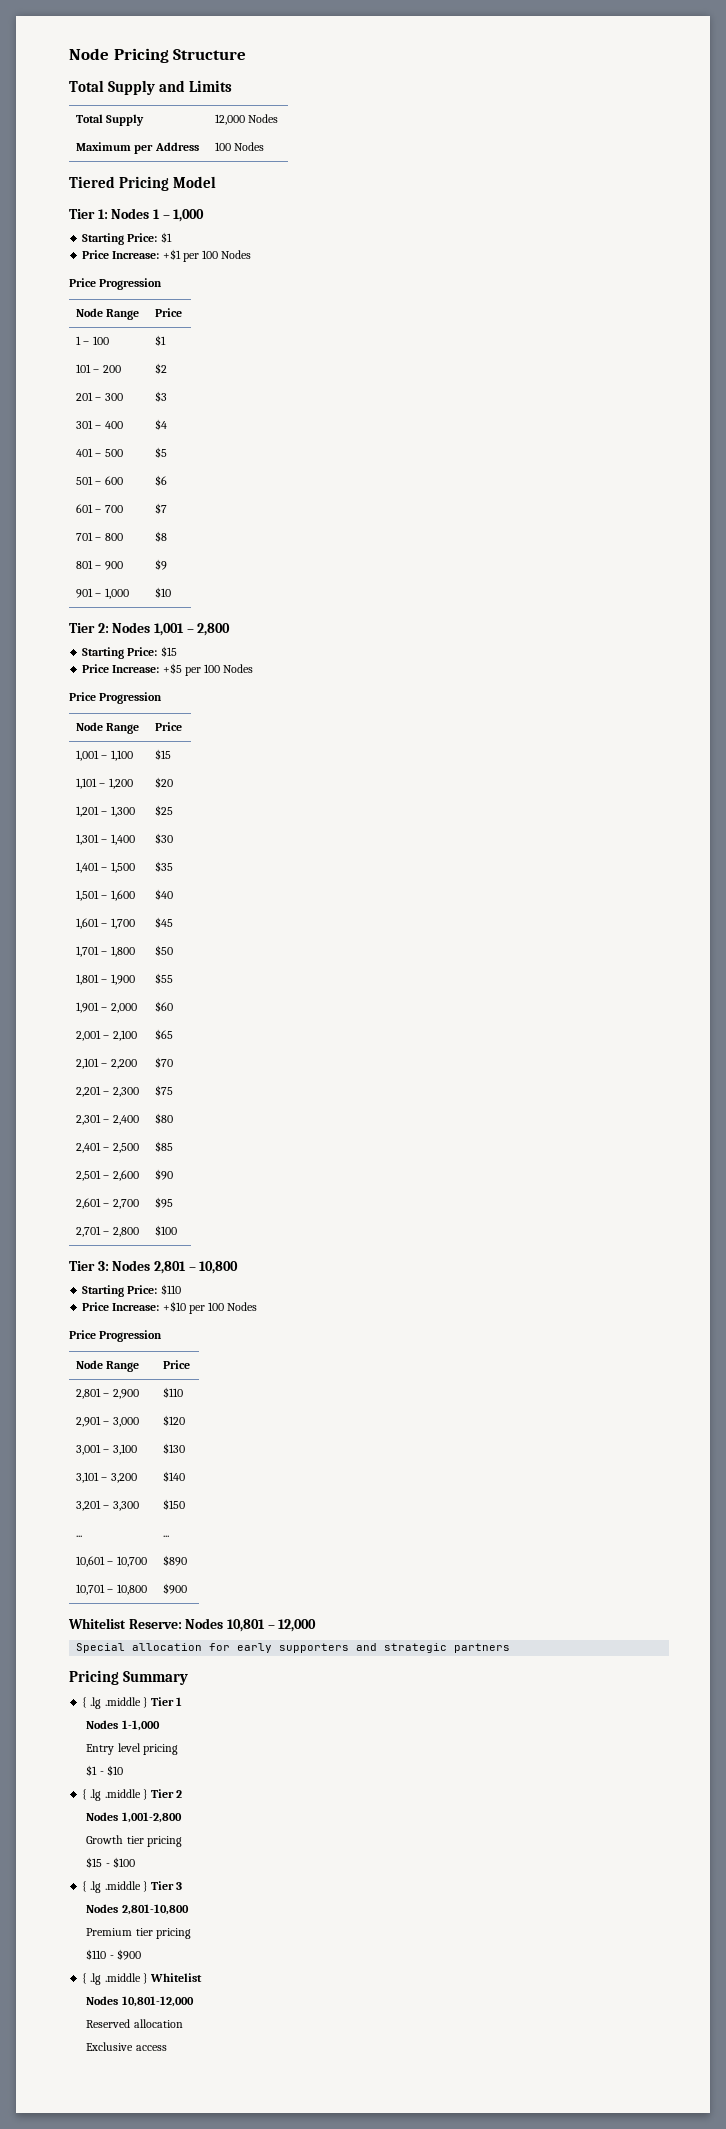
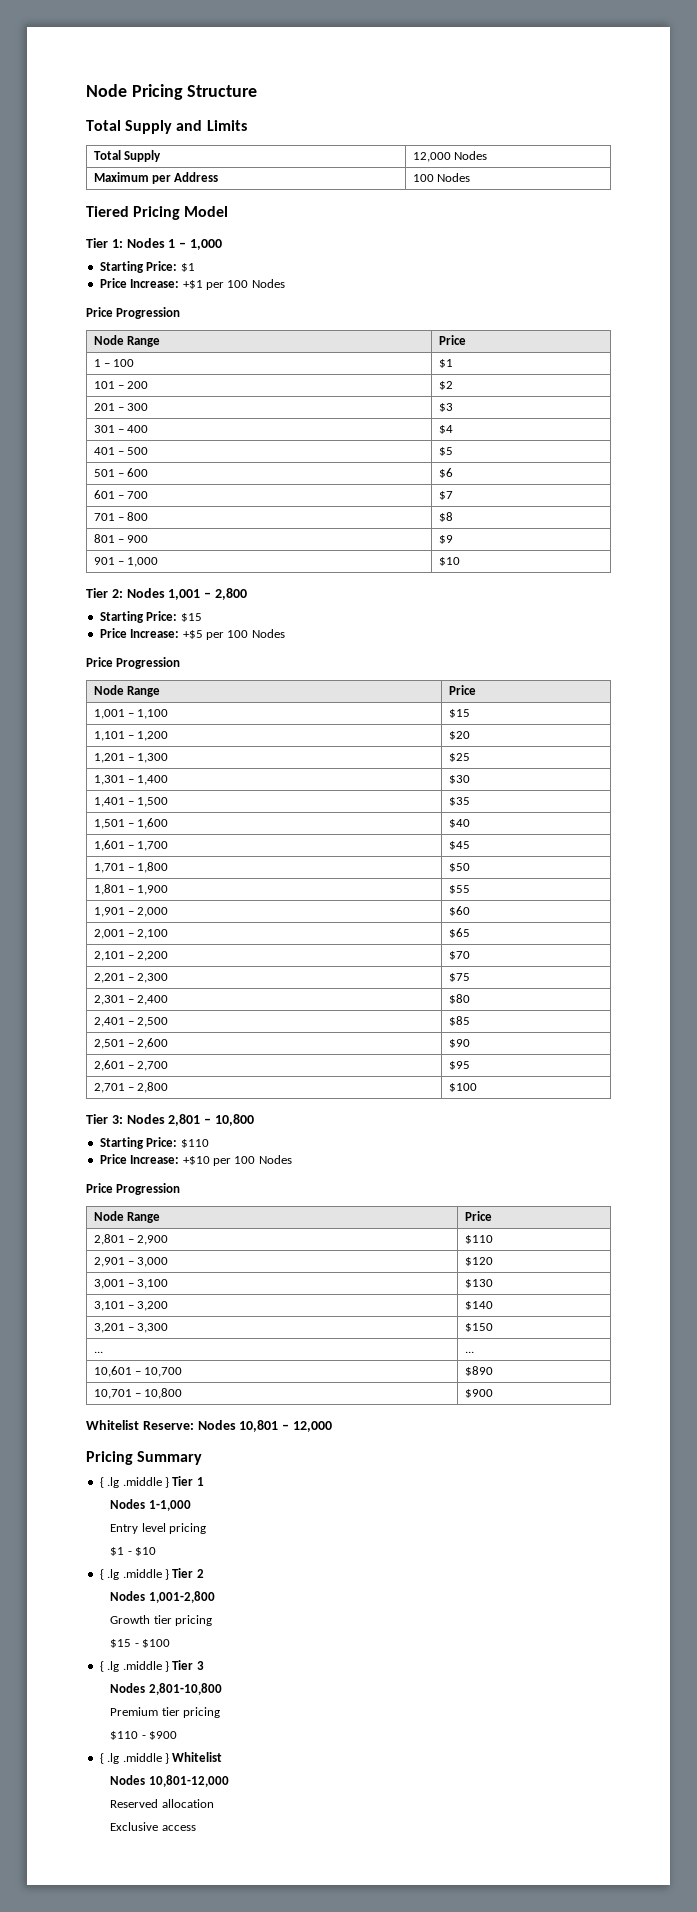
- Special allocation for early supporters and strategic partners

